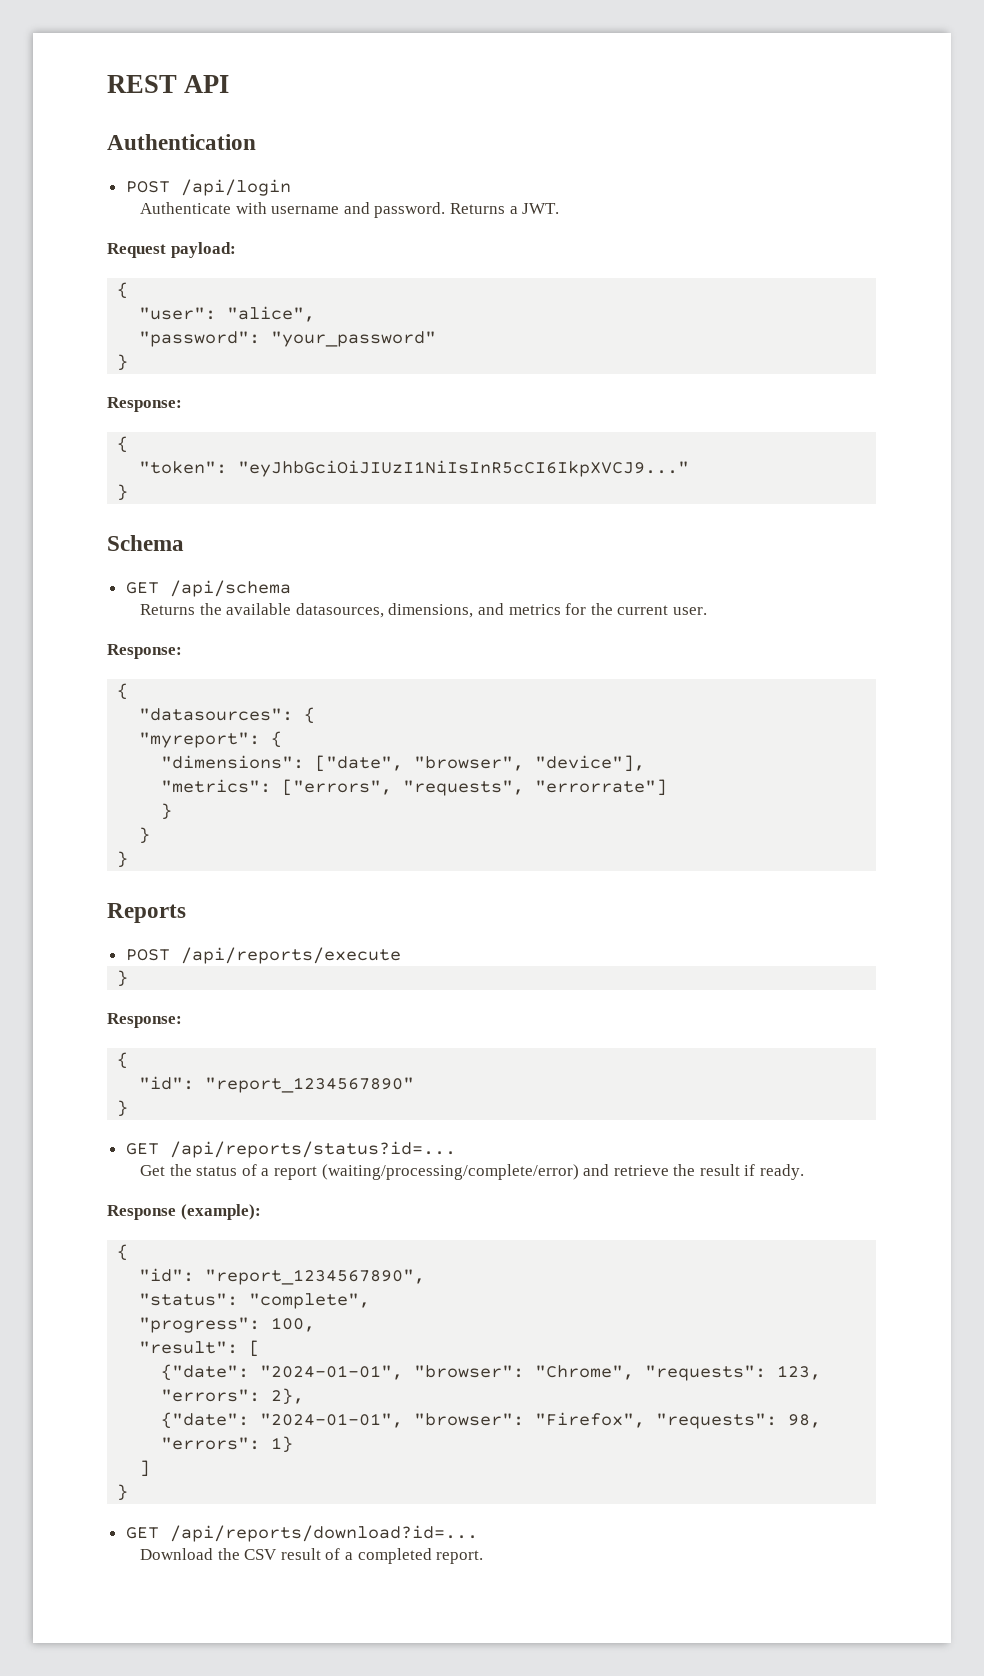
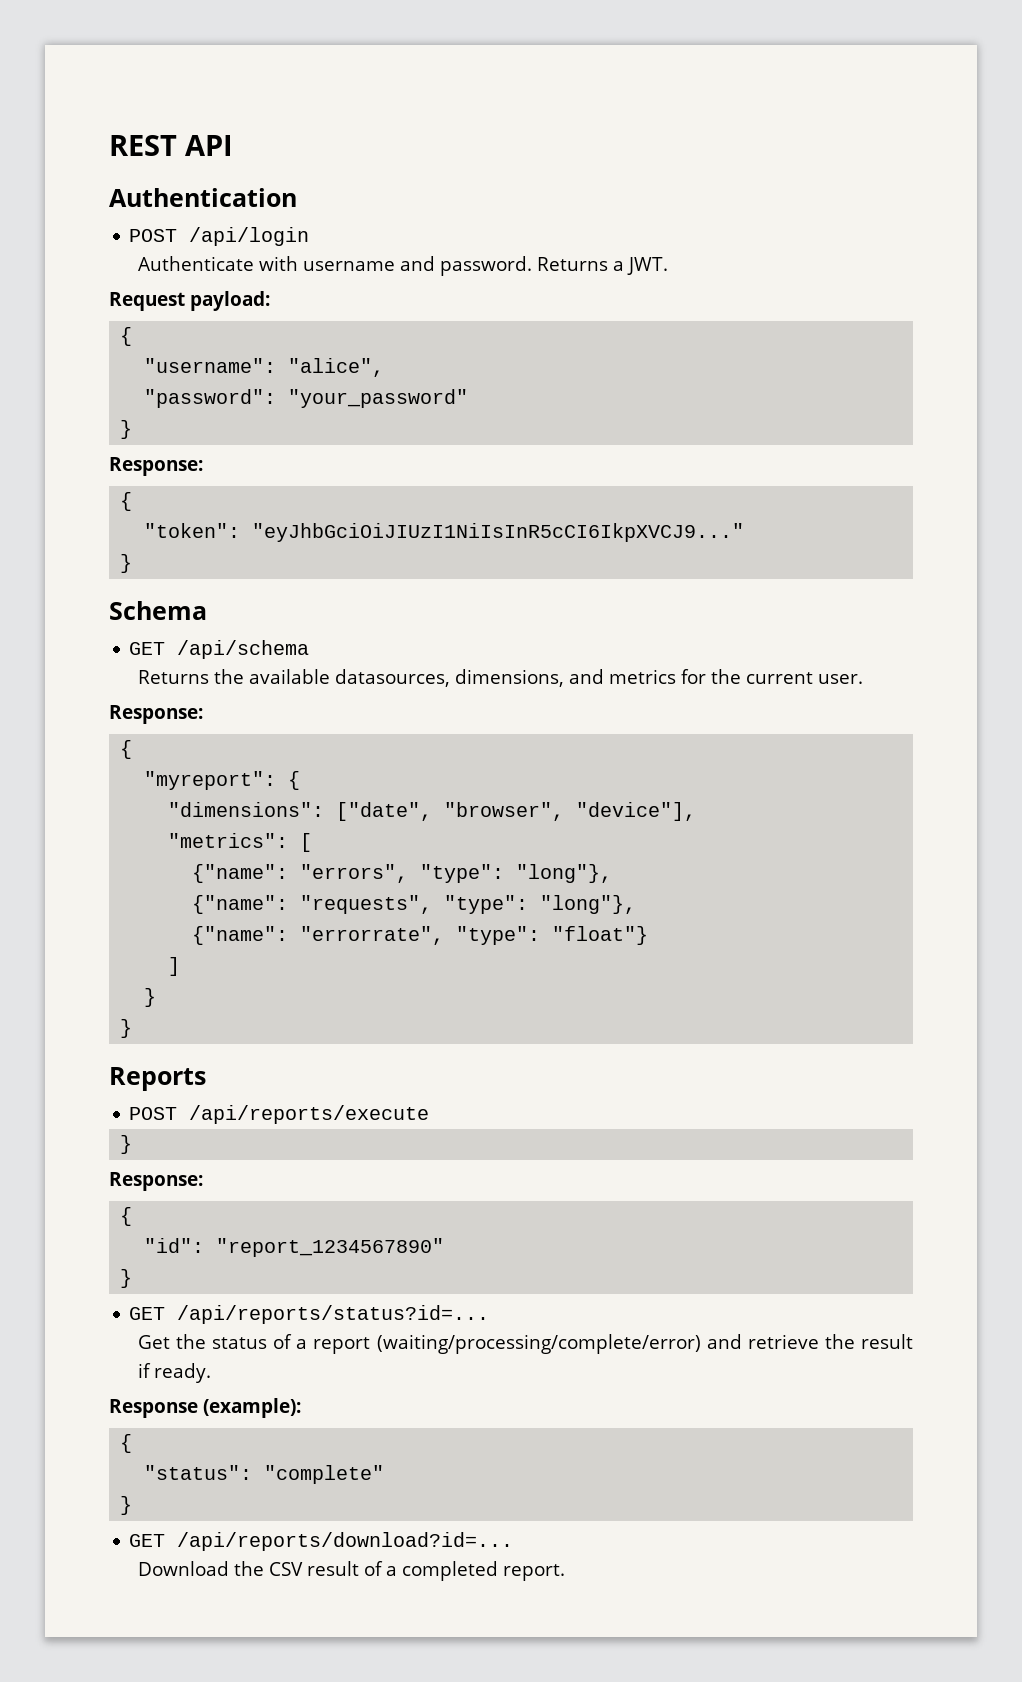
- "user": "alice",
+ "username": "alice",
- "datasources": {
- "metrics": ["errors", "requests", "errorrate"]
- }
+ "metrics": [
+ {"name": "errors", "type": "long"},
+ {"name": "requests", "type": "long"},
+ {"name": "errorrate", "type": "float"}
+ ]
- "id": "report_1234567890",
- "status": "complete",
- "progress": 100,
- "result": [
- {"date": "2024-01-01", "browser": "Chrome", "requests": 123, "errors": 2},
- {"date": "2024-01-01", "browser": "Firefox", "requests": 98, "errors": 1}
- ]
+ "status": "complete"

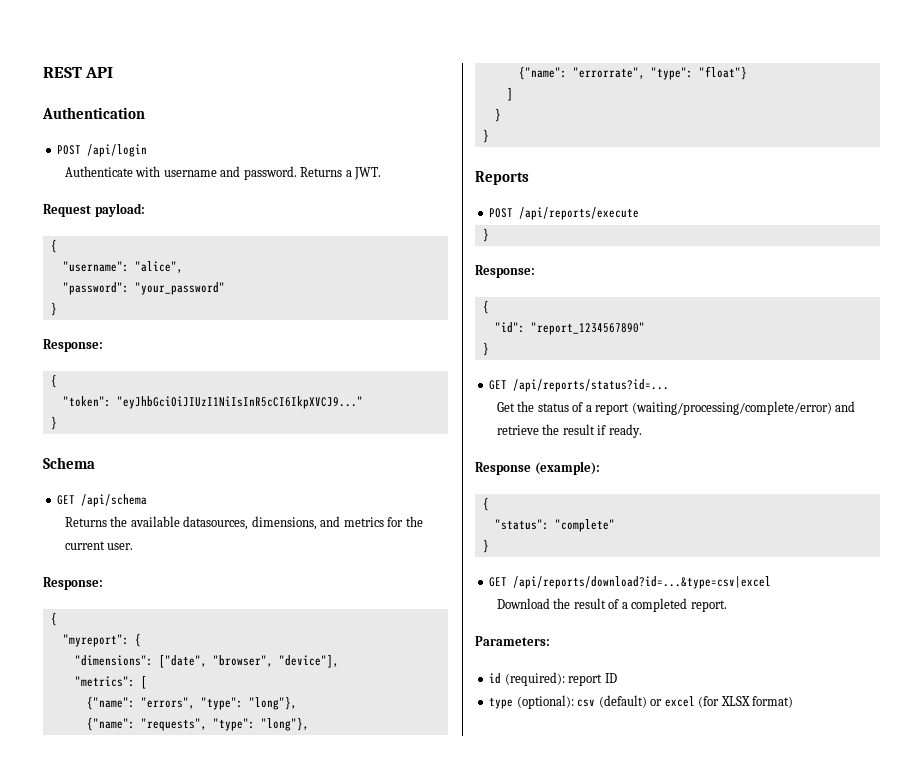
- GET /api/reports/download?id=...
+ GET /api/reports/download?id=...&type=csv|excel
- Download the CSV result of a completed report.
+ Download the result of a completed report.
+ Parameters:
+ id (required): report ID
+ type (optional): csv (default) or excel (for XLSX format)

